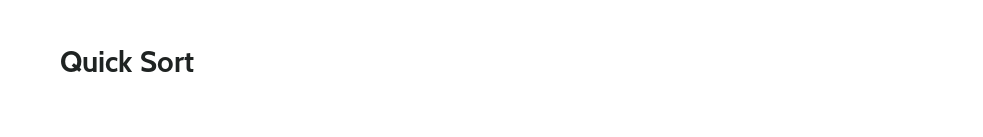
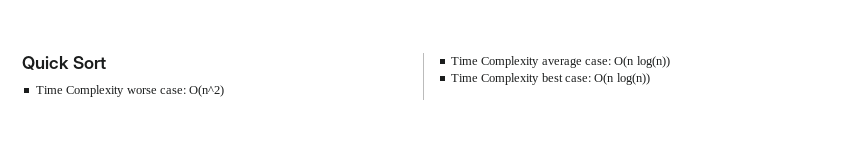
+ Time Complexity worse case: O(n^2)
+ Time Complexity average case: O(n log(n))
+ Time Complexity best case: O(n log(n))

